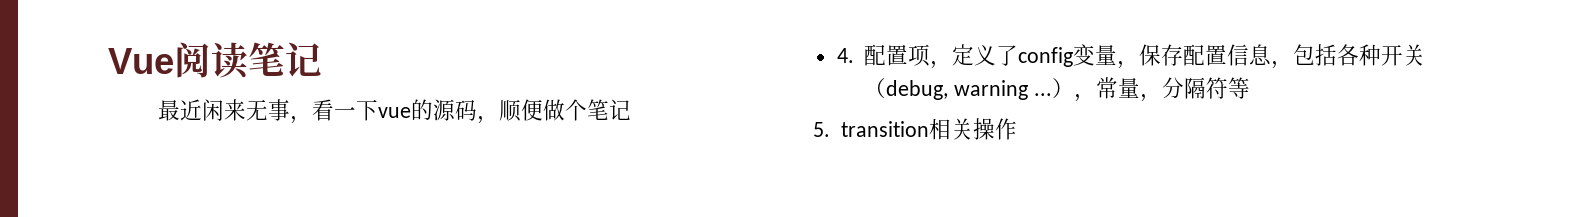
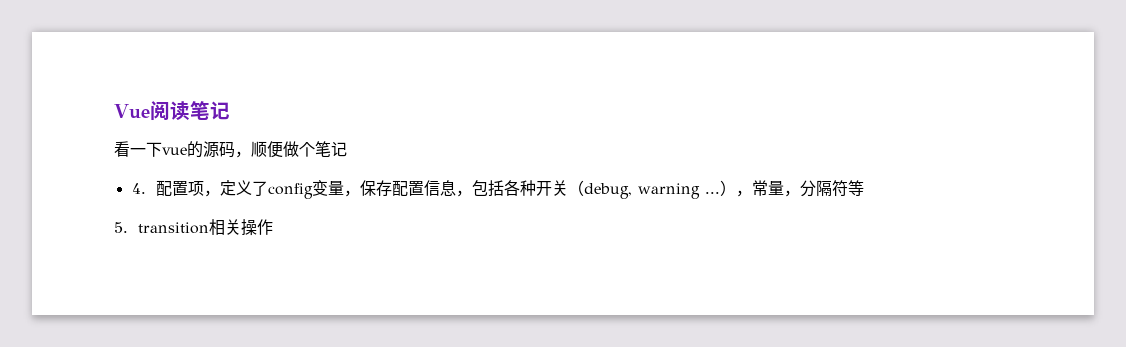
- 最近闲来无事，看一下vue的源码，顺便做个笔记
+ 看一下vue的源码，顺便做个笔记

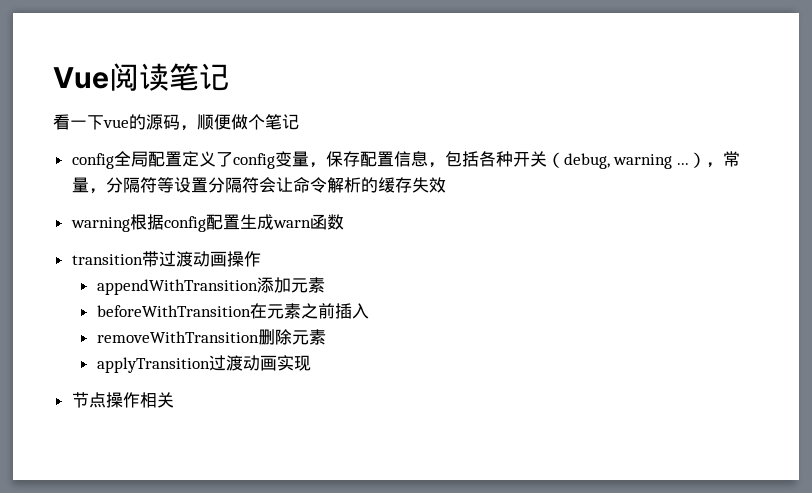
- 4.配置项，定义了config变量，保存配置信息，包括各种开关（debug, warning ...），常量，分隔符等
- 5. transition相关操作
+ config全局配置定义了config变量，保存配置信息，包括各种开关（debug, warning ...），常量，分隔符等设置分隔符会让命令解析的缓存失效
+ warning根据config配置生成warn函数
+ transition带过渡动画操作
+ appendWithTransition添加元素
+ beforeWithTransition在元素之前插入
+ removeWithTransition删除元素
+ applyTransition过渡动画实现
+ 节点操作相关

